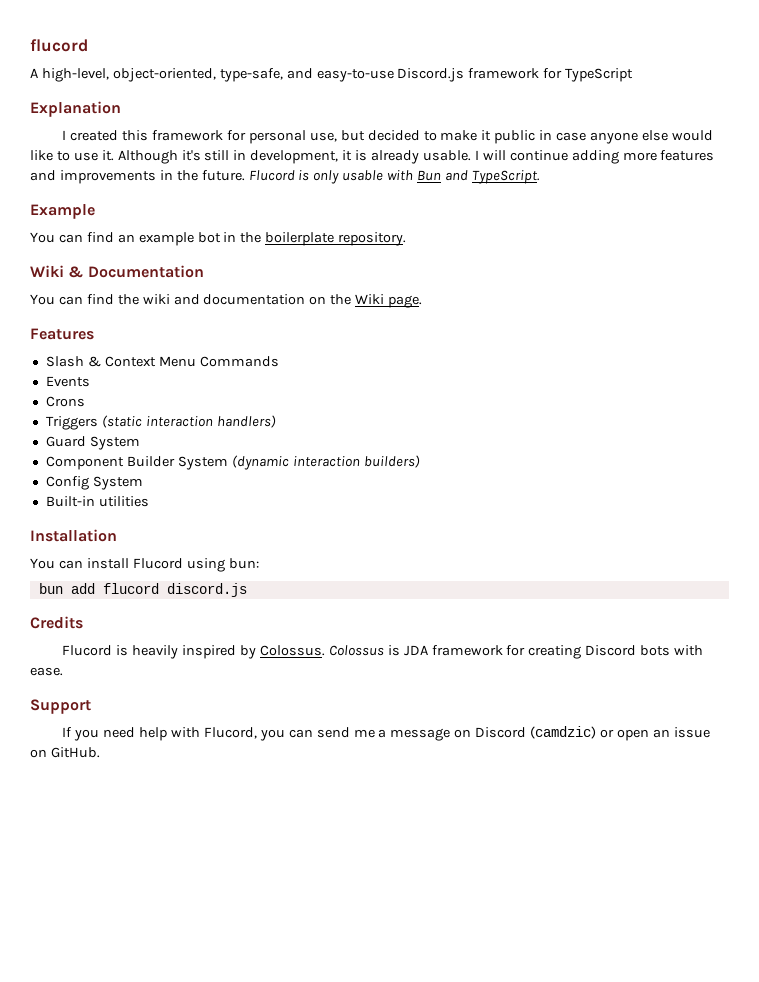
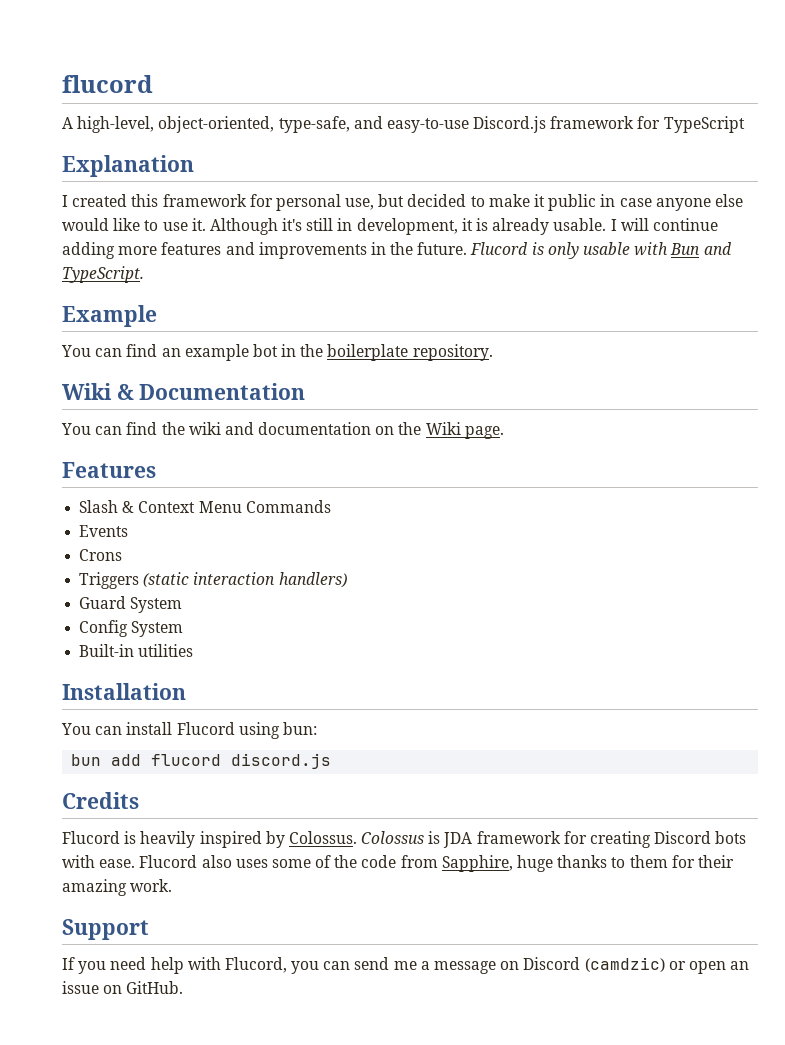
- Component Builder System (dynamic interaction builders)
+ Flucord also uses some of the code from Sapphire, huge thanks to them for their amazing work.

